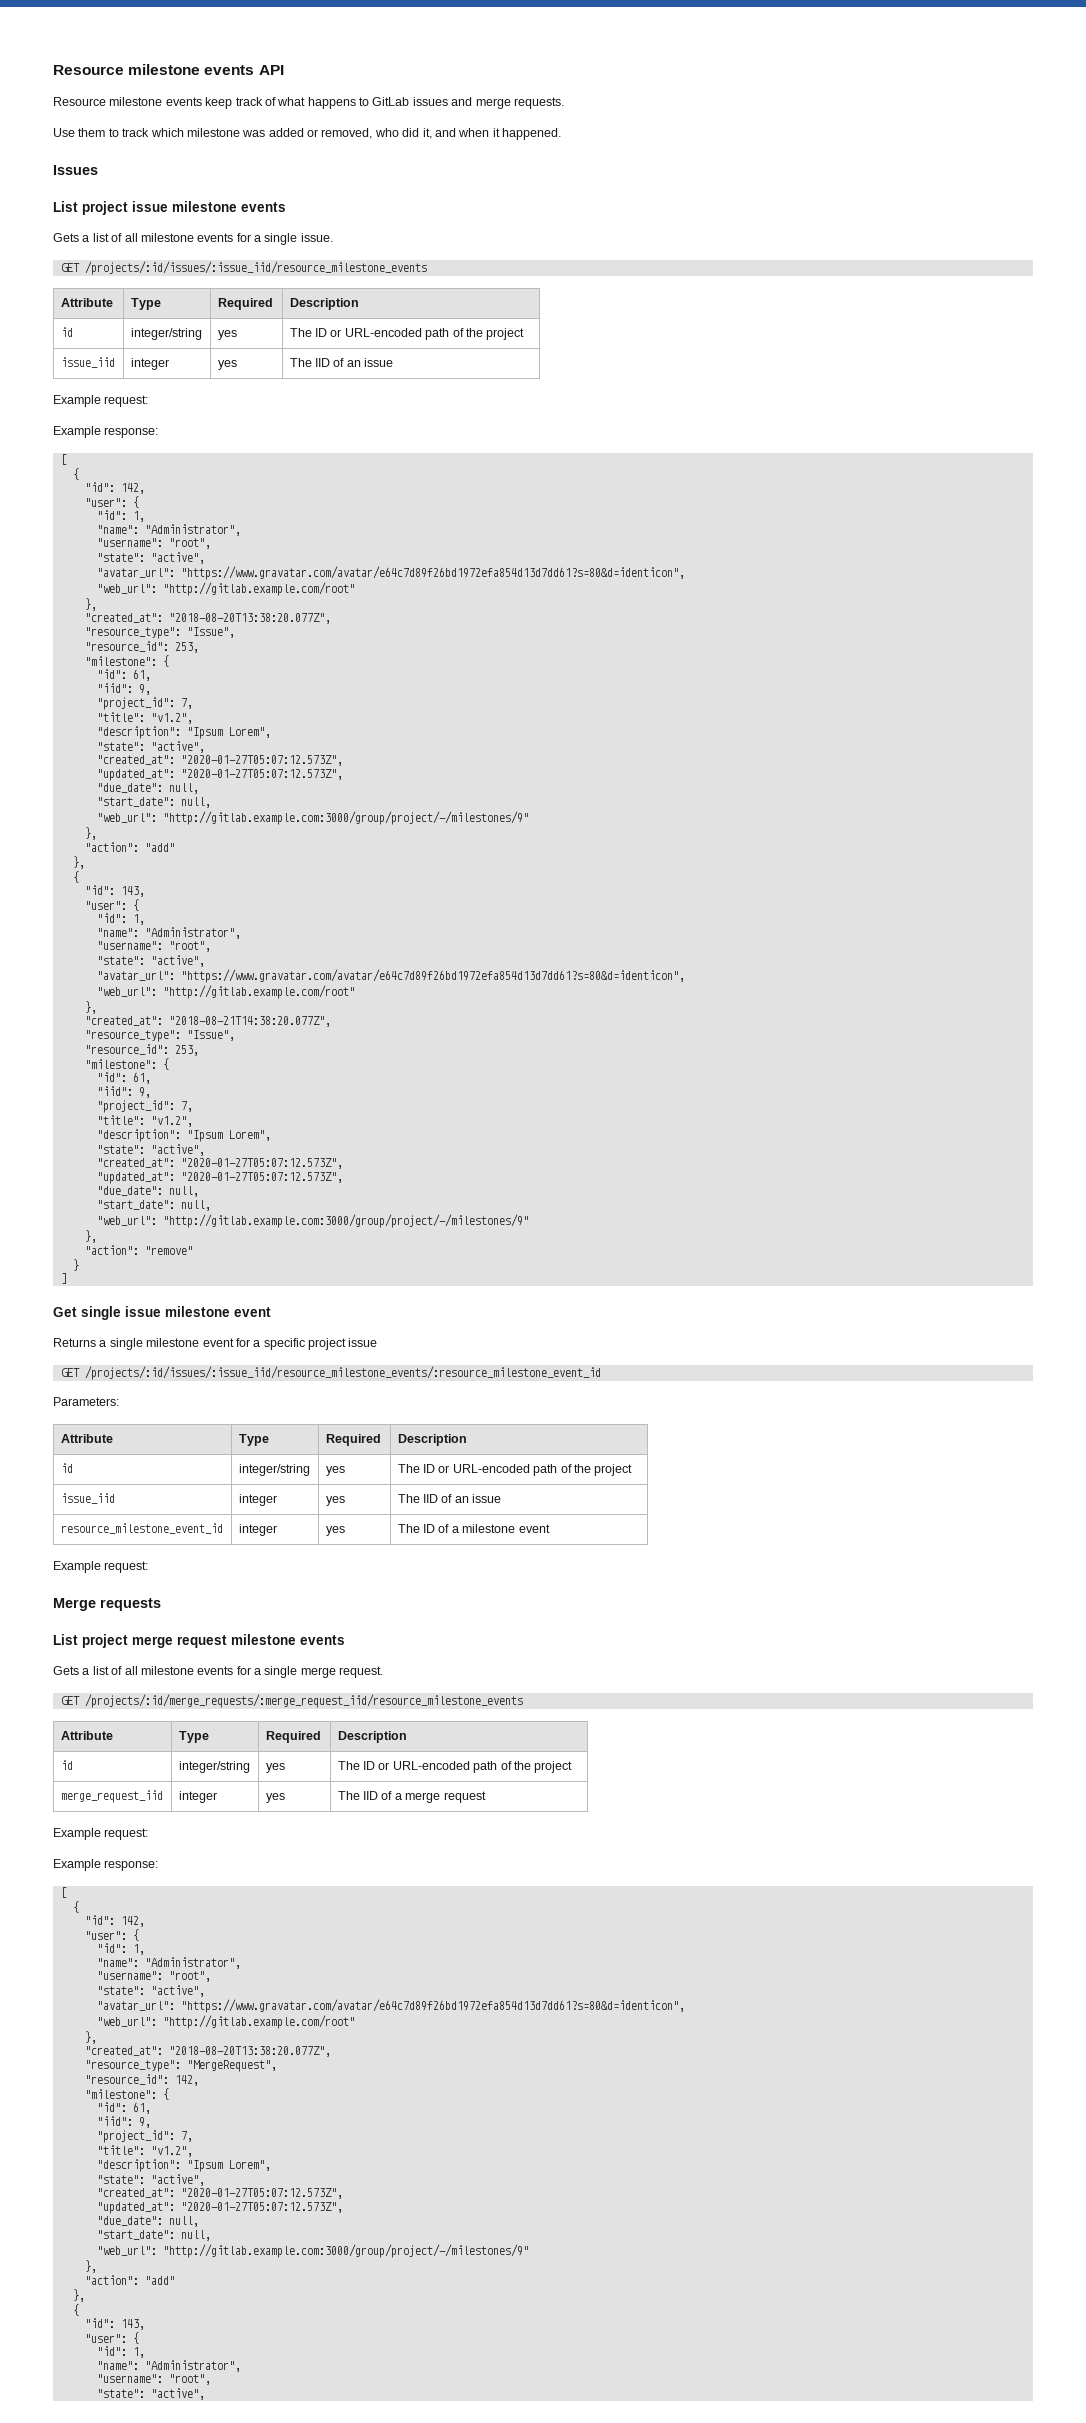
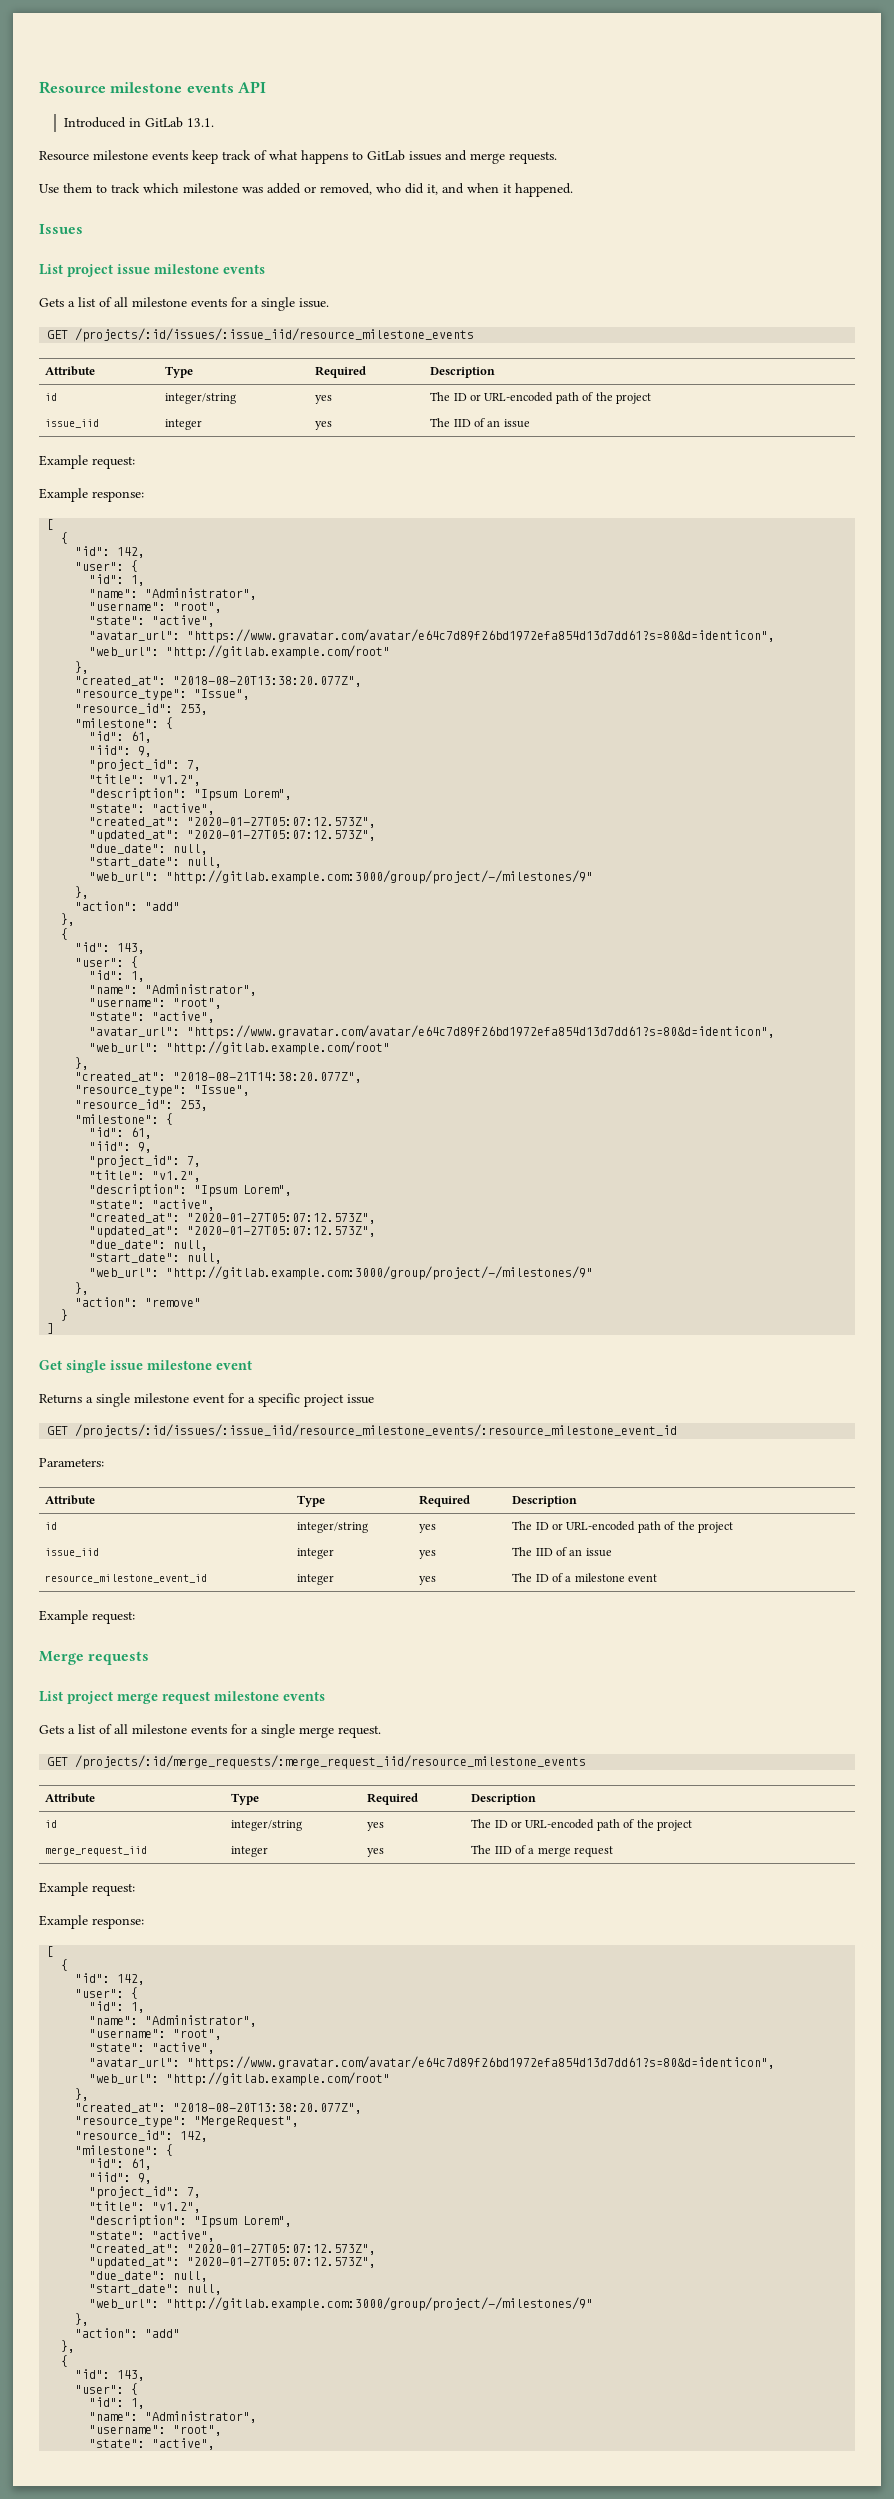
+ Introduced in GitLab 13.1.

